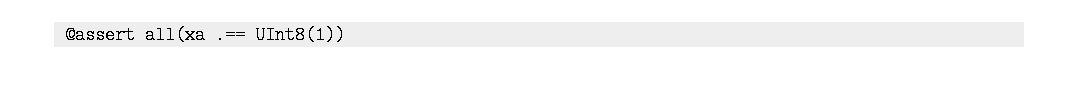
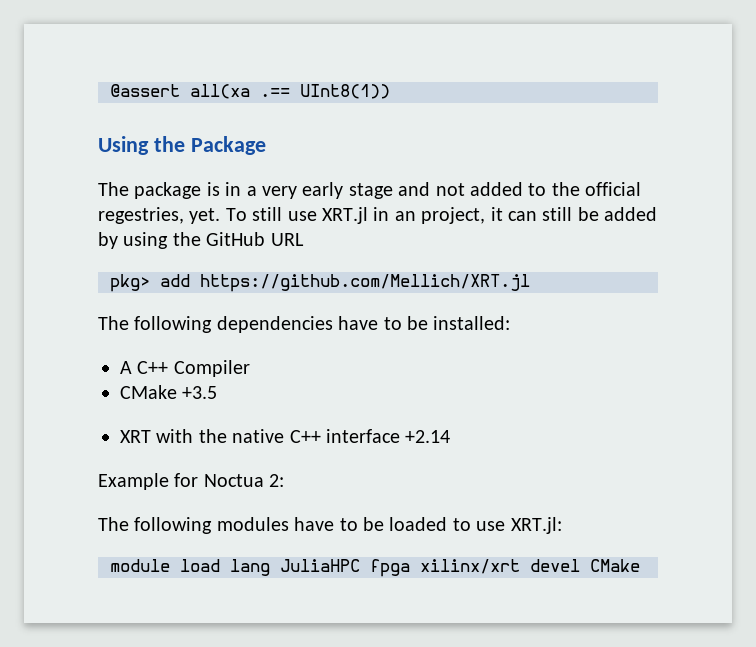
+ Using the Package
+ The package is in a very early stage and not added to the official regestries, yet. To still use XRT.jl in an project, it can still be added by using the GitHub URL
+ pkg> add https://github.com/Mellich/XRT.jl
+ The following dependencies have to be installed:
+ A C++ Compiler
+ CMake +3.5
+ XRT with the native C++ interface +2.14
+ Example for Noctua 2:
+ The following modules have to be loaded to use XRT.jl:
+ module load lang JuliaHPC fpga xilinx/xrt devel CMake

